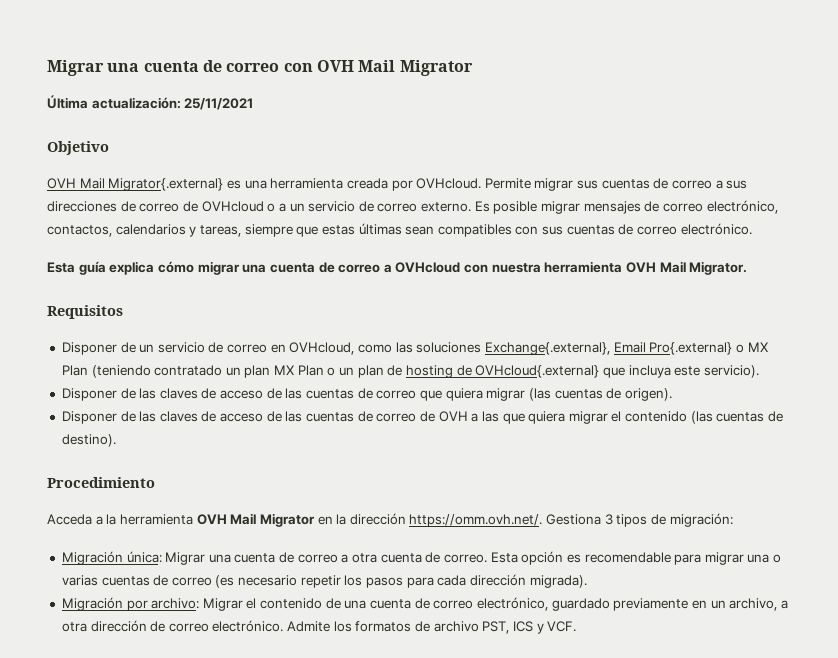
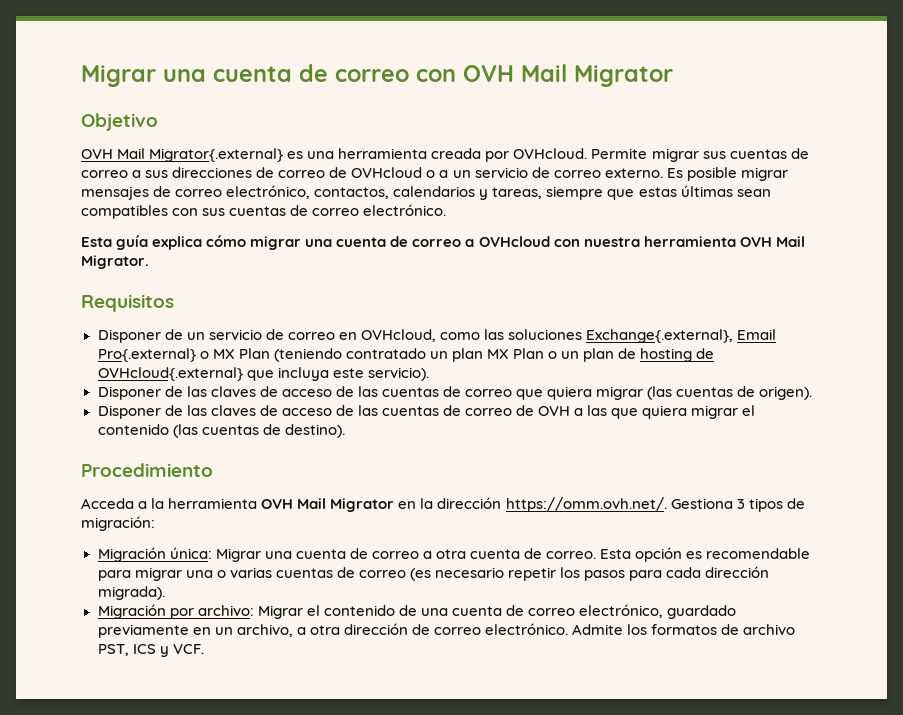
- Última actualización: 25/11/2021

